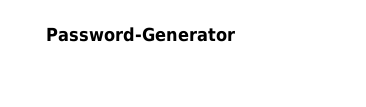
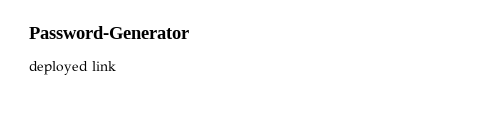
+ deployed link

